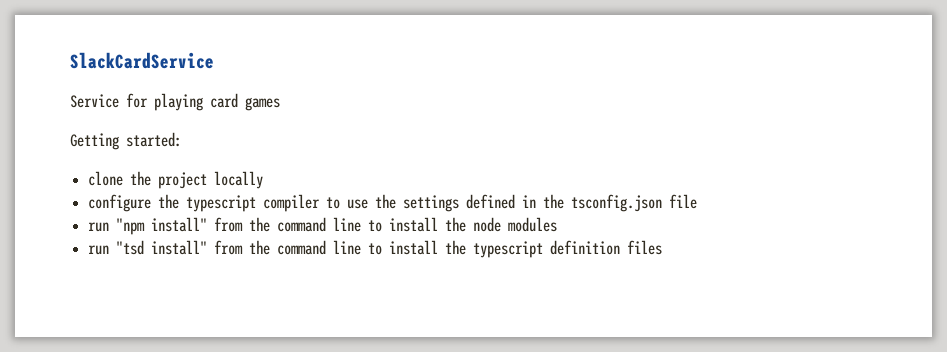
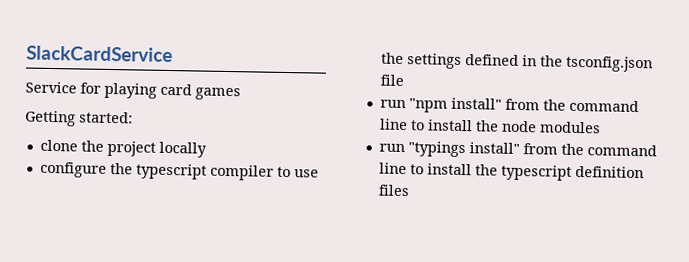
- run "tsd install" from the command line to install the typescript definition files
+ run "typings install" from the command line to install the typescript definition files

